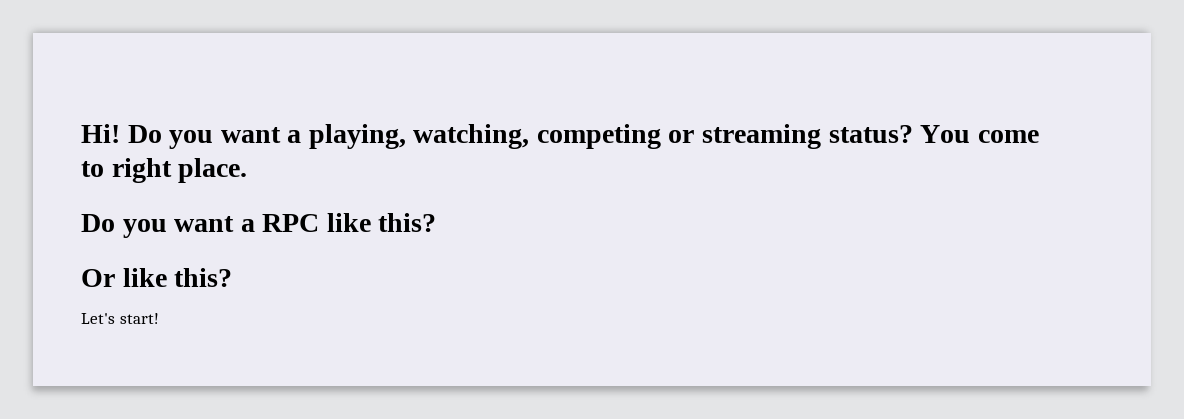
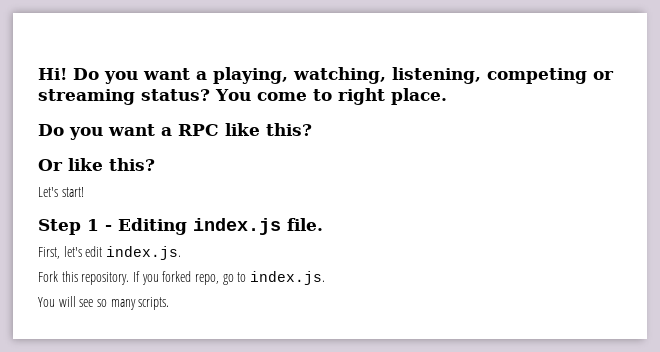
- Do you want a playing, watching, competing or streaming status?
+ Do you want a playing, watching, listening, competing or streaming status?
+ Step 1 - Editing index.js file.
+ First, let's edit index.js.
+ Fork this repository. If you forked repo, go to index.js.
+ You will see so many scripts.

